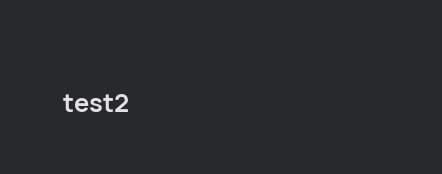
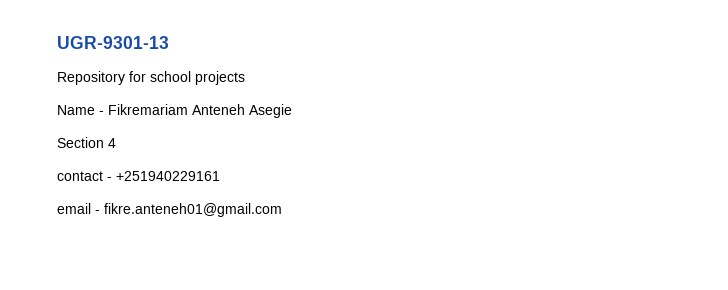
- test2
+ UGR-9301-13
+ Repository for school projects
+ Name - Fikremariam Anteneh Asegie
+ Section 4
+ contact - +251940229161
+ email - fikre.anteneh01@gmail.com

